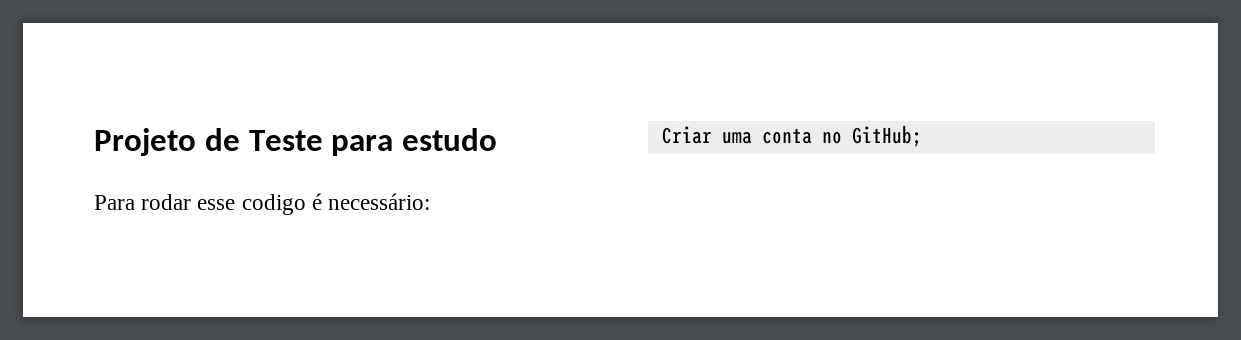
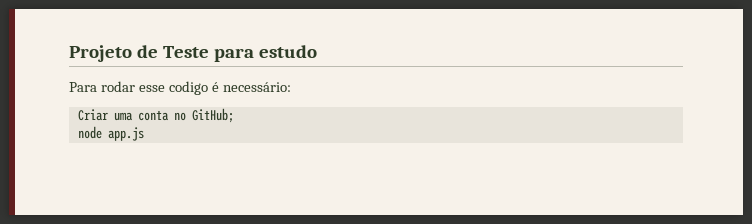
+ node app.js

